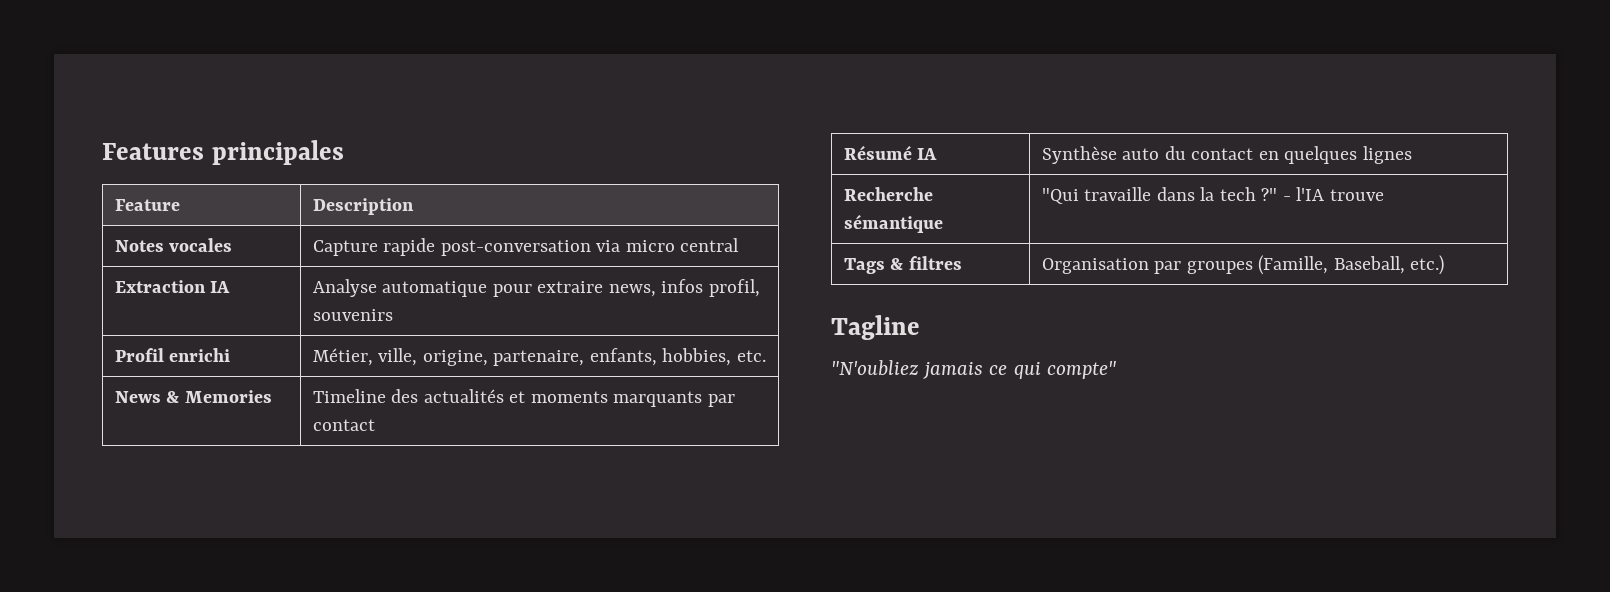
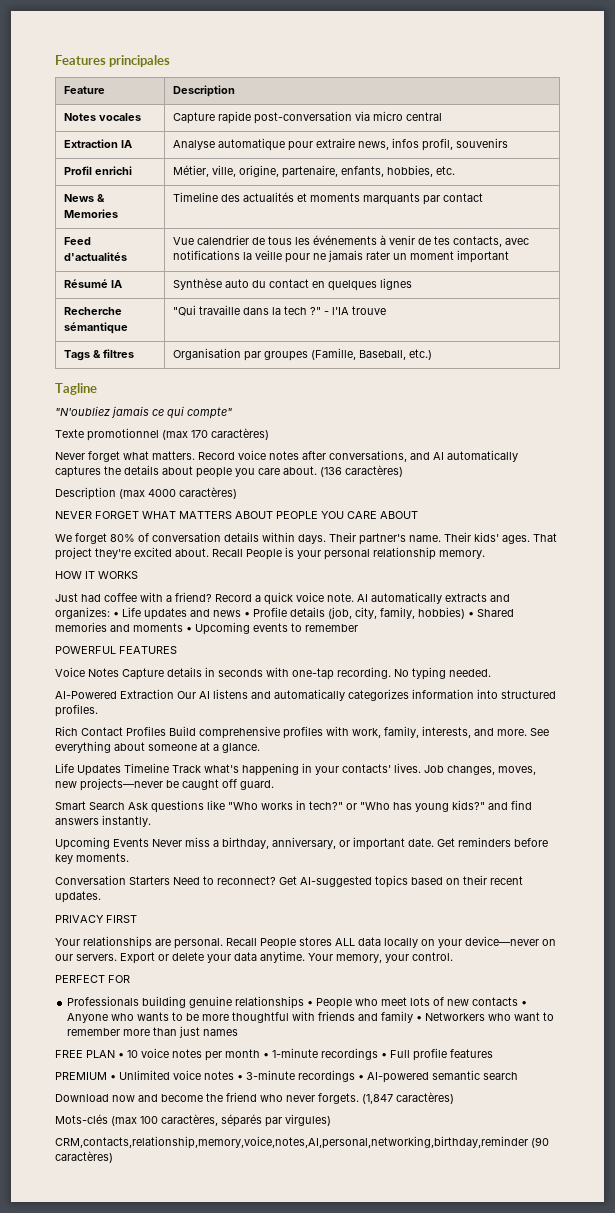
+ Feed d'actualités | Vue calendrier de tous les événements à venir de tes contacts, avec notifications la veille pour ne jamais rater un moment important
+ Texte promotionnel (max 170 caractères)
+ Never forget what matters. Record voice notes after conversations, and AI automatically captures the details about people you care about. (136 caractères)
+ Description (max 4000 caractères)
+ NEVER FORGET WHAT MATTERS ABOUT PEOPLE YOU CARE ABOUT
+ We forget 80% of conversation details within days. Their partner's name. Their kids' ages. That project they're excited about. Recall People is your personal relationship memory.
+ HOW IT WORKS
+ Just had coffee with a friend? Record a quick voice note. AI automatically extracts and organizes: • Life updates and news • Profile details (job, city, family, hobbies) • Shared memories and moments • Upcoming events to remember
+ POWERFUL FEATURES
+ Voice Notes Capture details in seconds with one-tap recording. No typing needed.
+ AI-Powered Extraction Our AI listens and automatically categorizes information into structured profiles.
+ Rich Contact Profiles Build comprehensive profiles with work, family, interests, and more. See everything about someone at a glance.
+ Life Updates Timeline Track what's happening in your contacts' lives. Job changes, moves, new projects—never be caught off guard.
+ Smart Search Ask questions like "Who works in tech?" or "Who has young kids?" and find answers instantly.
+ Upcoming Events Never miss a birthday, anniversary, or important date. Get reminders before key moments.
+ Conversation Starters Need to reconnect? Get AI-suggested topics based on their recent updates.
+ PRIVACY FIRST
+ Your relationships are personal. Recall People stores ALL data locally on your device—never on our servers. Export or delete your data anytime. Your memory, your control.
+ PERFECT FOR
+ Professionals building genuine relationships • People who meet lots of new contacts • Anyone who wants to be more thoughtful with friends and family • Networkers who want to remember more than just names
+ FREE PLAN • 10 voice notes per month • 1-minute recordings • Full profile features
+ PREMIUM • Unlimited voice notes • 3-minute recordings • AI-powered semantic search
+ Download now and become the friend who never forgets. (1,847 caractères)
+ Mots-clés (max 100 caractères, séparés par virgules)
+ CRM,contacts,relationship,memory,voice,notes,AI,personal,networking,birthday,reminder (90 caractères)

